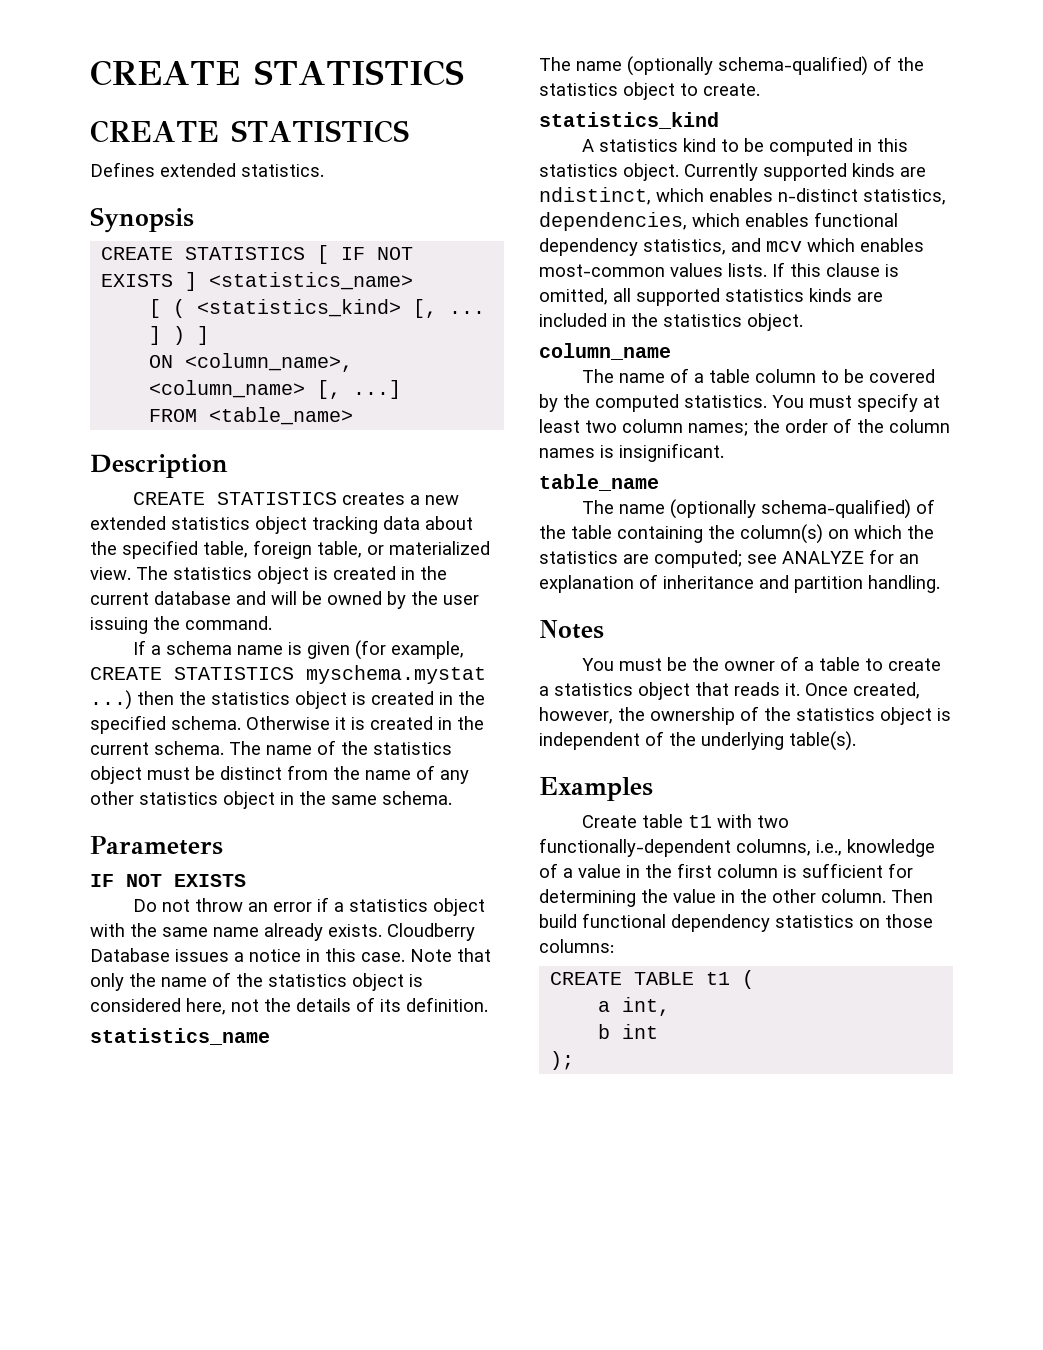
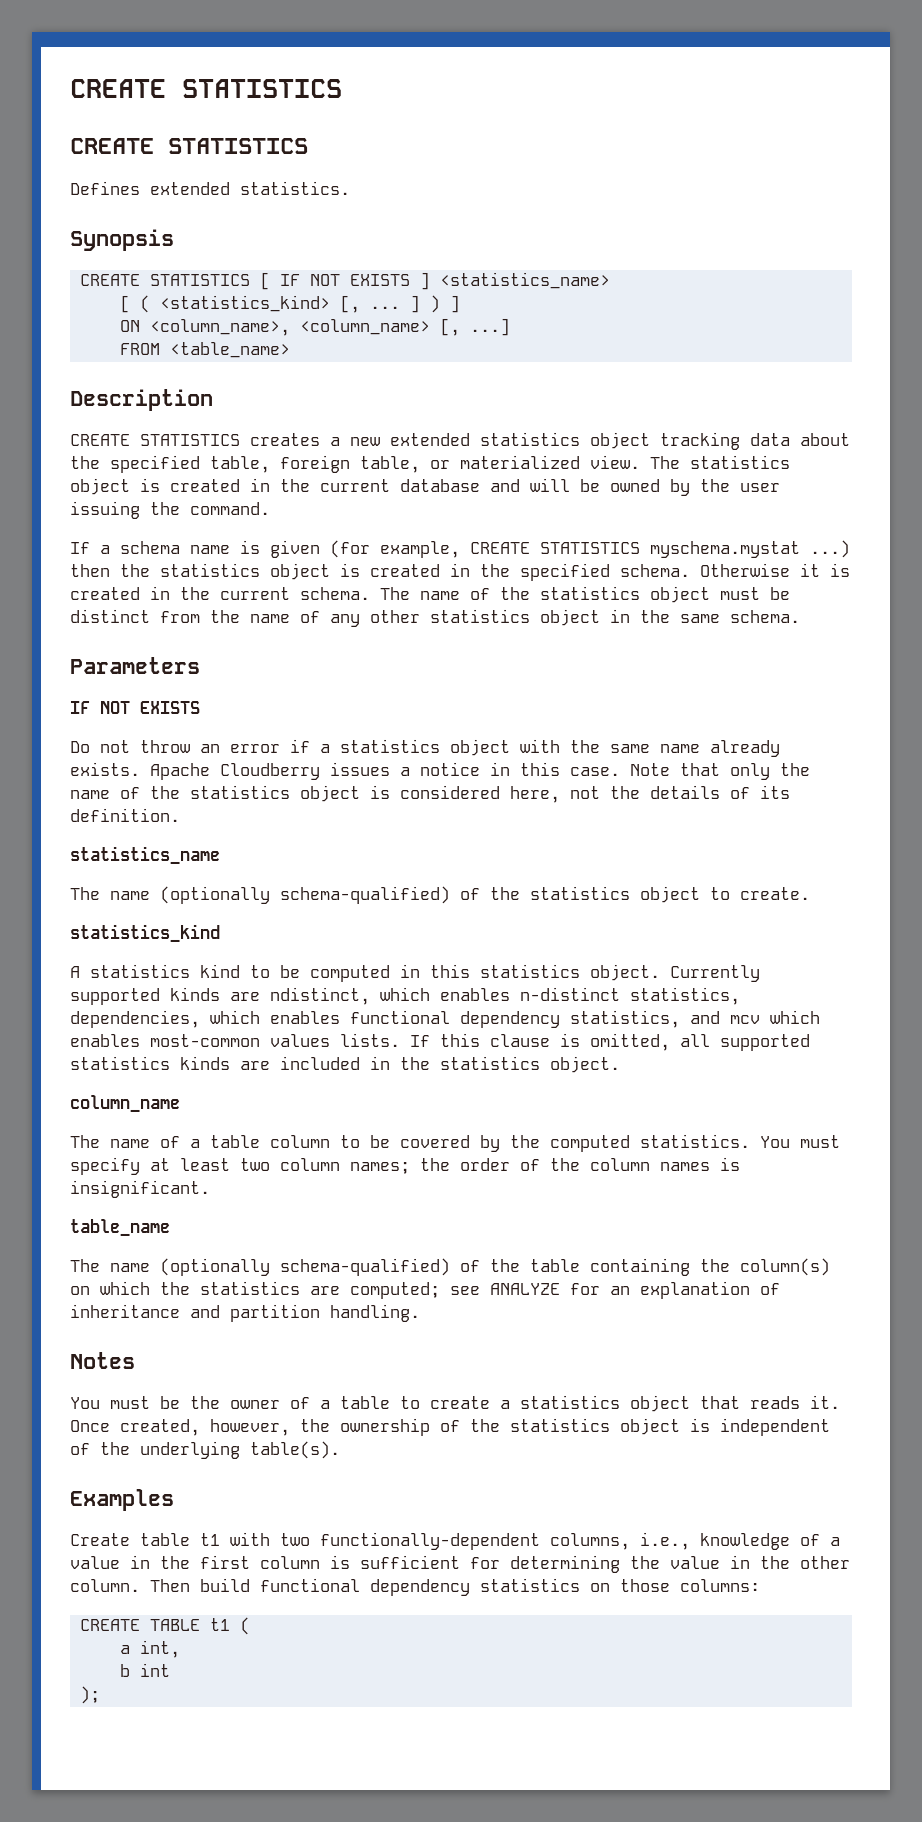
- Cloudberry Database issues a notice in this case.
+ Apache Cloudberry issues a notice in this case.

